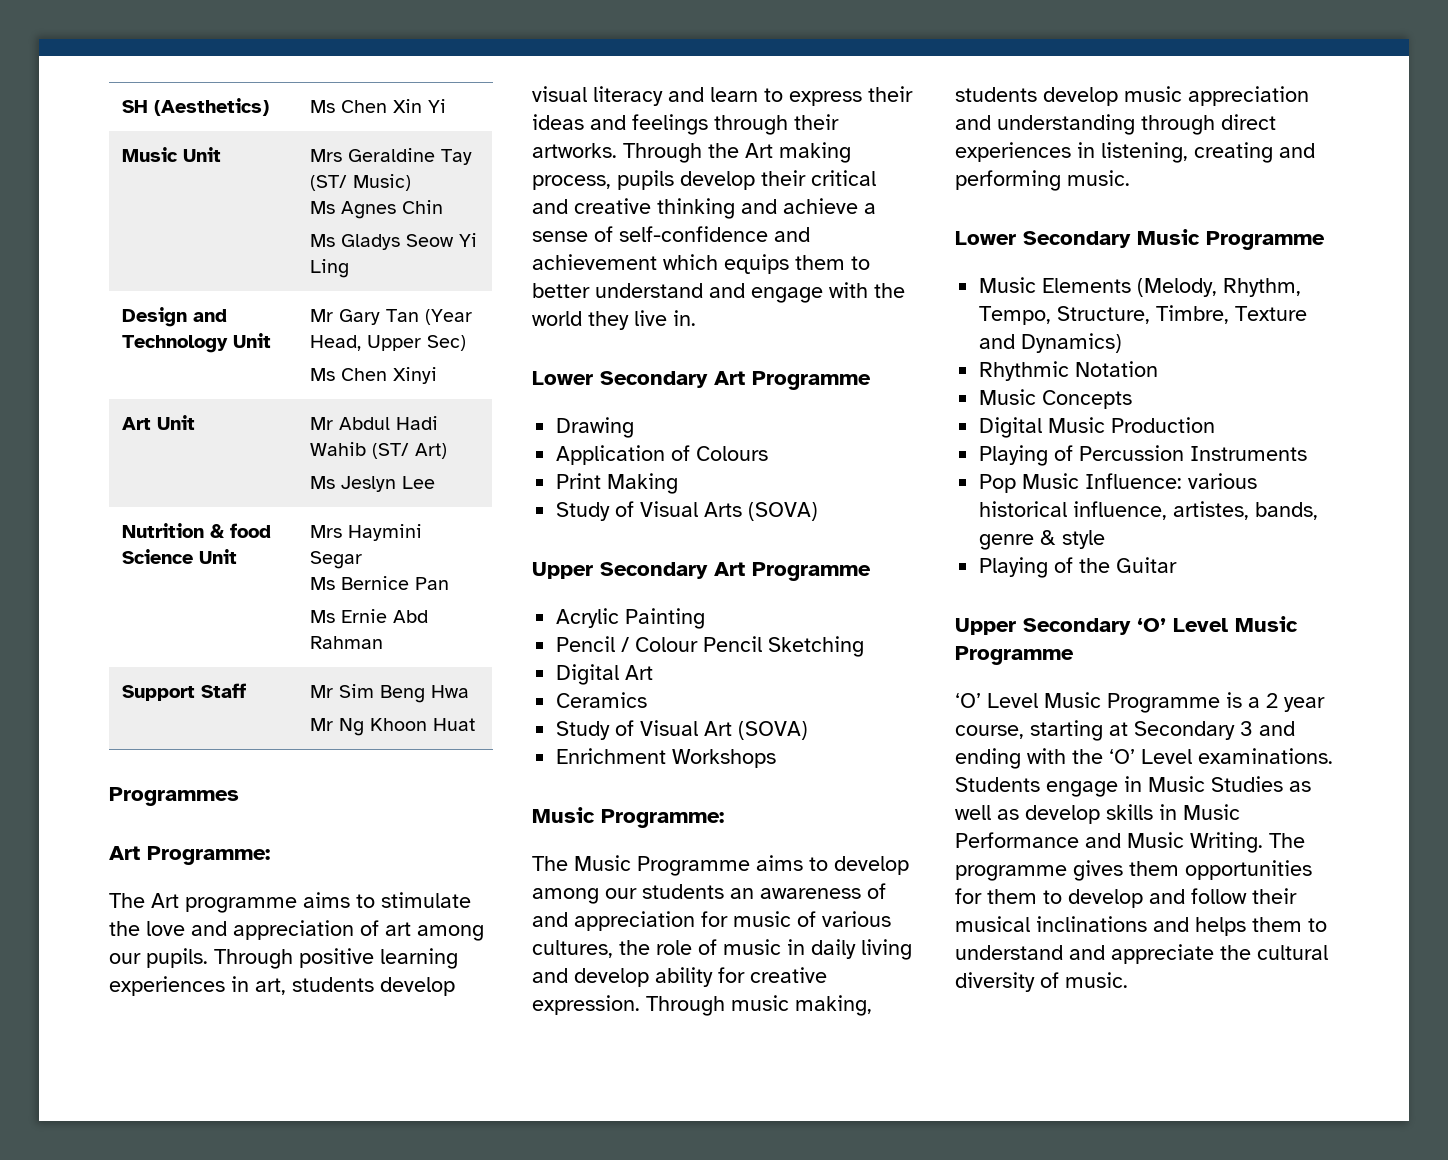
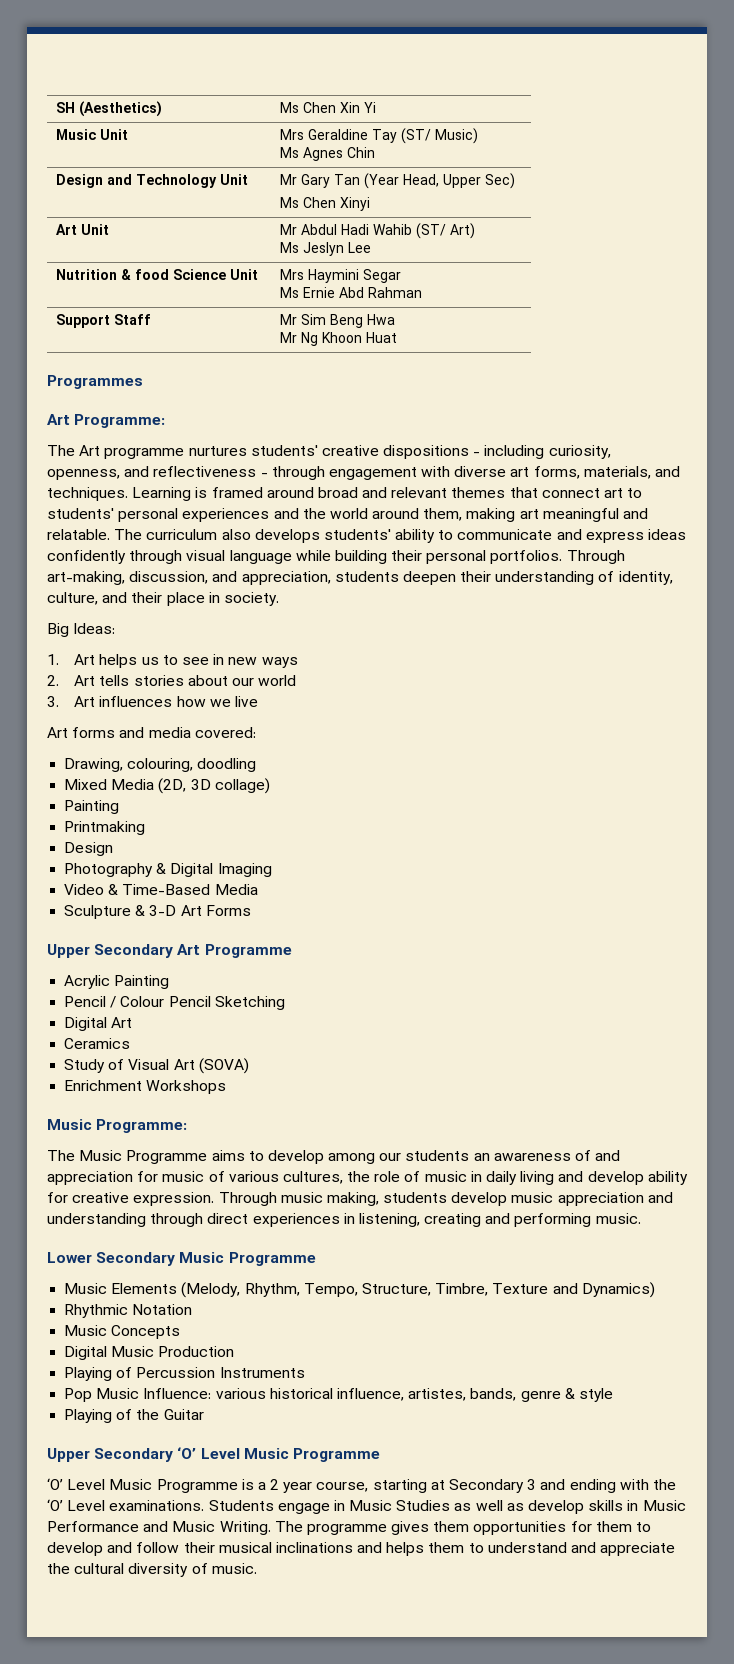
  Music Unit | Mrs Geraldine Tay (ST/ Music)
  Ms Agnes Chin
- Ms Gladys Seow Yi Ling
  Nutrition & food Science Unit | Mrs Haymini Segar
- Ms Bernice Pan
- The Art programme aims to stimulate the love and appreciation of art among our pupils. Through positive learning experiences in art, students develop visual literacy and learn to express their ideas and feelings through their artworks. Through the Art making process, pupils develop their critical and creative thinking and achieve a sense of self-confidence and achievement which equips them to better understand and engage with the world they live in.
- Lower Secondary Art Programme
- Drawing
- Application of Colours
- Print Making
- Study of Visual Arts (SOVA)
+ The Art programme nurtures students' creative dispositions - including curiosity, openness, and reflectiveness - through engagement with diverse art forms, materials, and techniques. Learning is framed around broad and relevant themes that connect art to students' personal experiences and the world around them, making art meaningful and relatable. The curriculum also develops students' ability to communicate and express ideas confidently through visual language while building their personal portfolios. Through art-making, discussion, and appreciation, students deepen their understanding of identity, culture, and their place in society.
+ Big Ideas:
+ 1. Art helps us to see in new ways
+ 2. Art tells stories about our world
+ 3. Art influences how we live
+ Art forms and media covered:
+ Drawing, colouring, doodling
+ Mixed Media (2D, 3D collage)
+ Painting
+ Printmaking
+ Design
+ Photography & Digital Imaging
+ Video & Time-Based Media
+ Sculpture & 3-D Art Forms

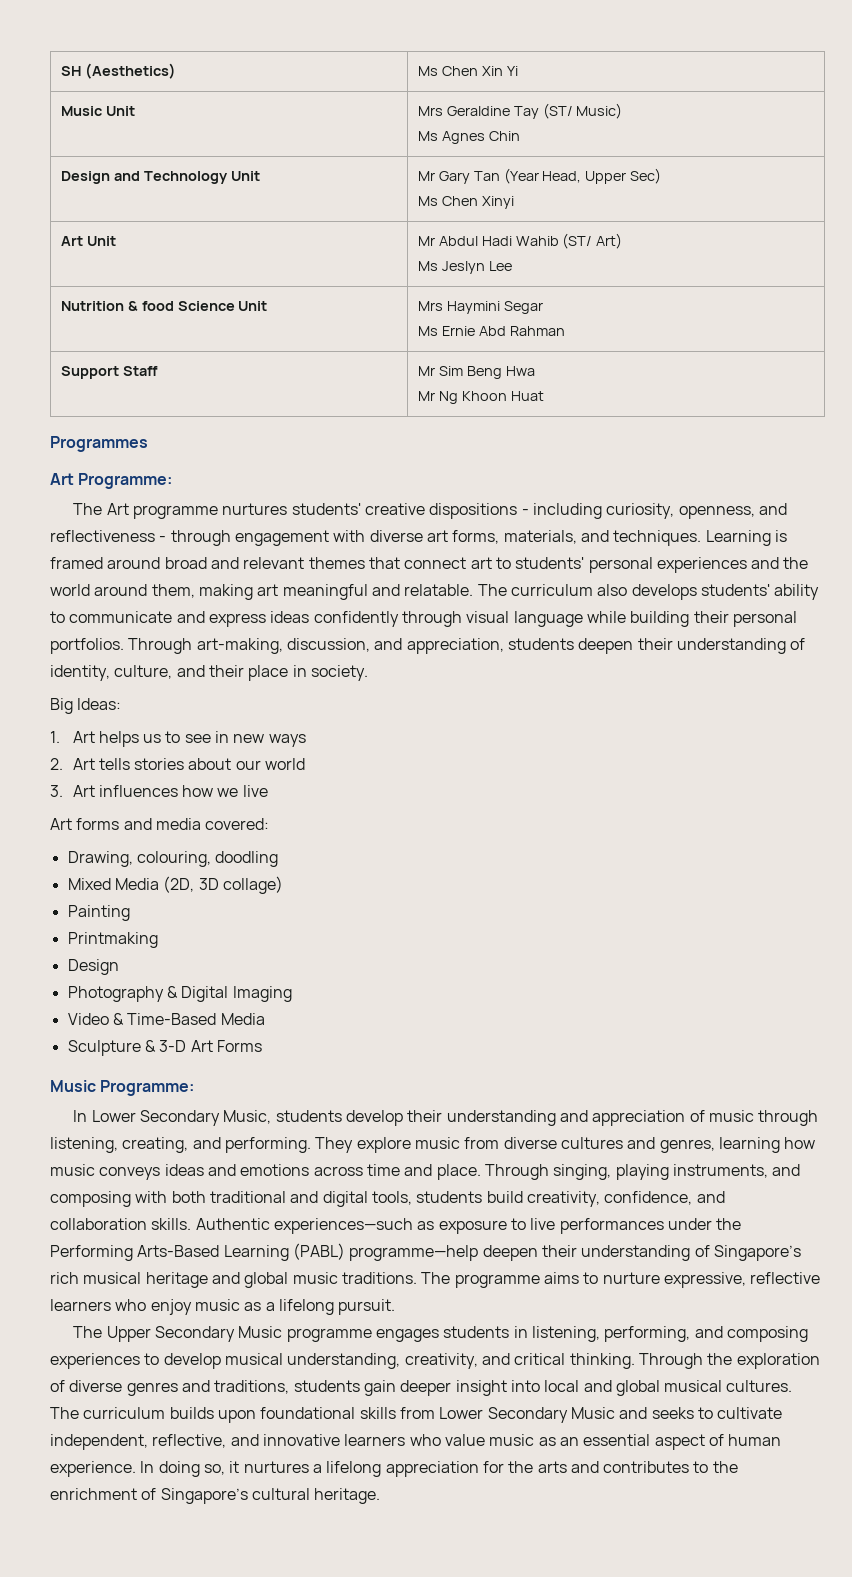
- Upper Secondary Art Programme
- Acrylic Painting
- Pencil / Colour Pencil Sketching
- Digital Art
- Ceramics
- Study of Visual Art (SOVA)
- Enrichment Workshops
  Music Programme:
- The Music Programme aims to develop among our students an awareness of and appreciation for music of various cultures, the role of music in daily living and develop ability for creative expression. Through music making, students develop music appreciation and understanding through direct experiences in listening, creating and performing music.
- Lower Secondary Music Programme
- Music Elements (Melody, Rhythm, Tempo, Structure, Timbre, Texture and Dynamics)
- Rhythmic Notation
- Music Concepts
- Digital Music Production
- Playing of Percussion Instruments
- Pop Music Influence: various historical influence, artistes, bands, genre & style
- Playing of the Guitar
- Upper Secondary ‘O’ Level Music Programme
- ‘O’ Level Music Programme is a 2 year course, starting at Secondary 3 and ending with the ‘O’ Level examinations. Students engage in Music Studies as well as develop skills in Music Performance and Music Writing. The programme gives them opportunities for them to develop and follow their musical inclinations and helps them to understand and appreciate the cultural diversity of music.
+ In Lower Secondary Music, students develop their understanding and appreciation of music through listening, creating, and performing. They explore music from diverse cultures and genres, learning how music conveys ideas and emotions across time and place. Through singing, playing instruments, and composing with both traditional and digital tools, students build creativity, confidence, and collaboration skills. Authentic experiences—such as exposure to live performances under the Performing Arts-Based Learning (PABL) programme—help deepen their understanding of Singapore’s rich musical heritage and global music traditions. The programme aims to nurture expressive, reflective learners who enjoy music as a lifelong pursuit.
+ The Upper Secondary Music programme engages students in listening, performing, and composing experiences to develop musical understanding, creativity, and critical thinking. Through the exploration of diverse genres and traditions, students gain deeper insight into local and global musical cultures. The curriculum builds upon foundational skills from Lower Secondary Music and seeks to cultivate independent, reflective, and innovative learners who value music as an essential aspect of human experience. In doing so, it nurtures a lifelong appreciation for the arts and contributes to the enrichment of Singapore’s cultural heritage.

